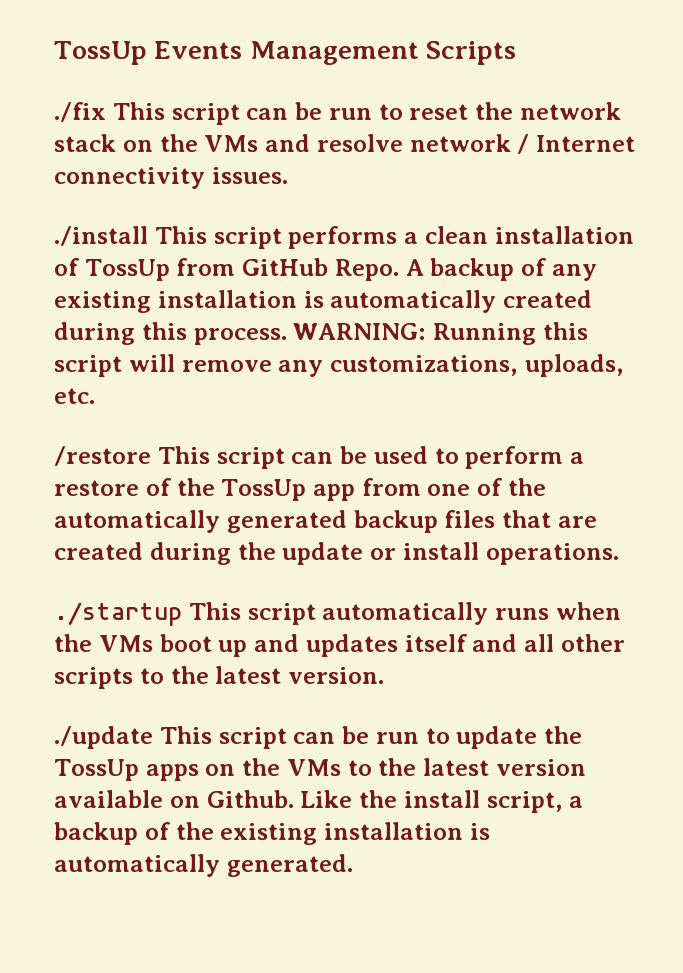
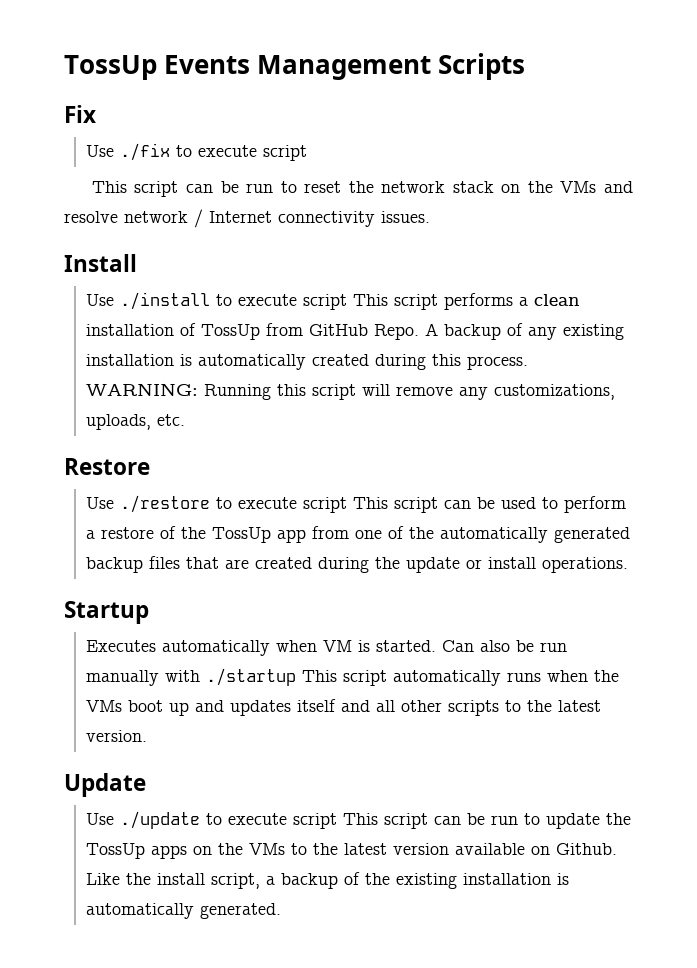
- ./fix This script can be run to reset the network stack on the VMs and resolve network / Internet connectivity issues.
+ Fix
+ Use ./fix to execute script
+ This script can be run to reset the network stack on the VMs and resolve network / Internet connectivity issues.
- ./install This script performs a clean installation of TossUp from GitHub Repo.
+ Install
+ Use ./install to execute script This script performs a clean installation of TossUp from GitHub Repo.
- /restore This script can be used to perform a restore of the TossUp app from one of the automatically generated backup files that are created during the update or install operations.
+ Restore
+ Use ./restore to execute script This script can be used to perform a restore of the TossUp app from one of the automatically generated backup files that are created during the update or install operations.
- ./startup This script automatically runs when the VMs boot up and updates itself and all other scripts to the latest version.
+ Startup
+ Executes automatically when VM is started. Can also be run manually with ./startup This script automatically runs when the VMs boot up and updates itself and all other scripts to the latest version.
- ./update This script can be run to update the TossUp apps on the VMs to the latest version available on Github.
+ Update
+ Use ./update to execute script This script can be run to update the TossUp apps on the VMs to the latest version available on Github.

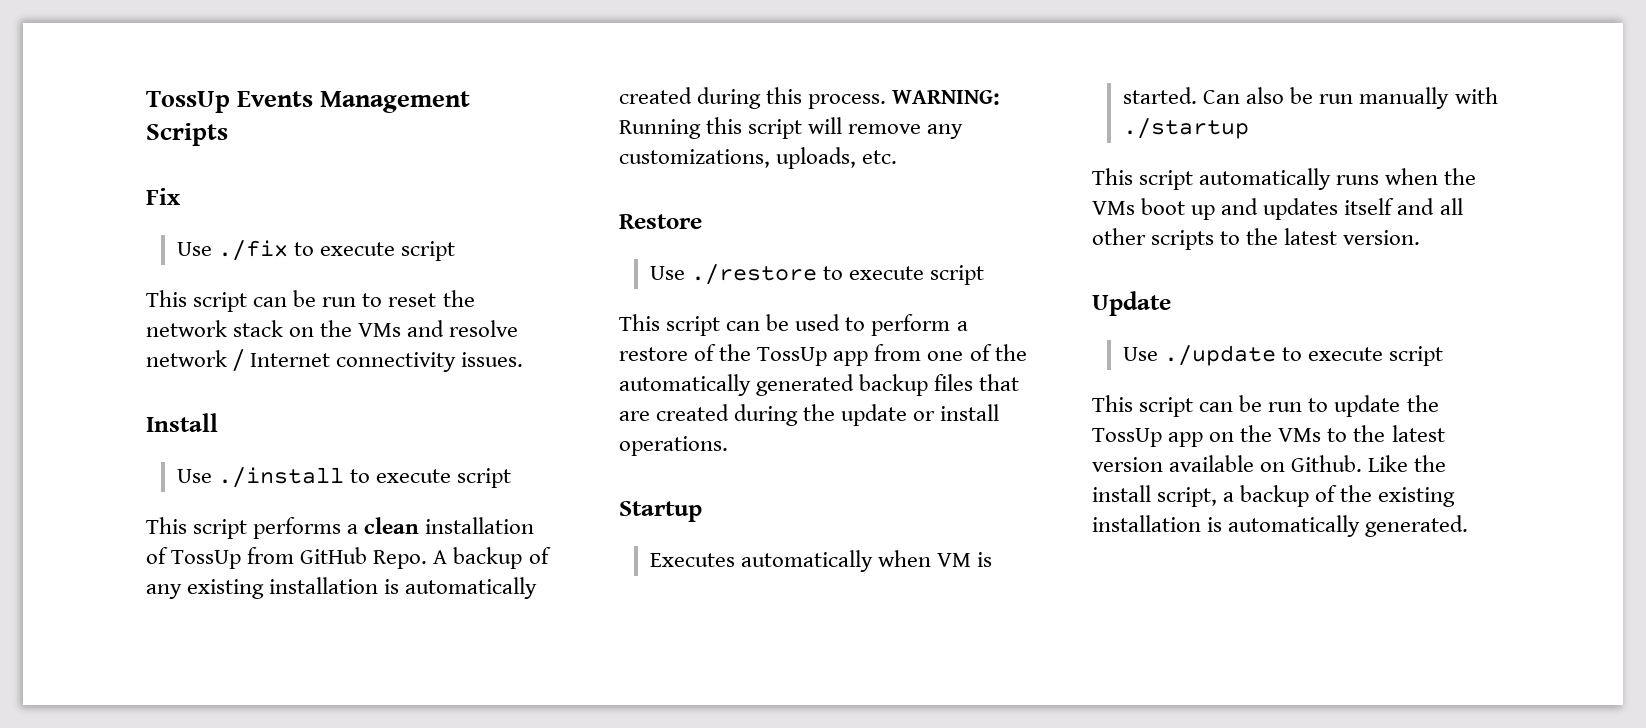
- Use ./install to execute script This script performs a clean installation of TossUp from GitHub Repo.
+ Use ./install to execute script
+ This script performs a clean installation of TossUp from GitHub Repo.
- Use ./restore to execute script This script can be used to perform a restore of the TossUp app from one of the automatically generated backup files that are created during the update or install operations.
+ Use ./restore to execute script
+ This script can be used to perform a restore of the TossUp app from one of the automatically generated backup files that are created during the update or install operations.
- Can also be run manually with ./startup This script automatically runs when the VMs boot up and updates itself and all other scripts to the latest version.
+ Can also be run manually with ./startup
+ This script automatically runs when the VMs boot up and updates itself and all other scripts to the latest version.
- Use ./update to execute script This script can be run to update the TossUp apps on the VMs to the latest version available on Github.
+ Use ./update to execute script
+ This script can be run to update the TossUp app on the VMs to the latest version available on Github.

